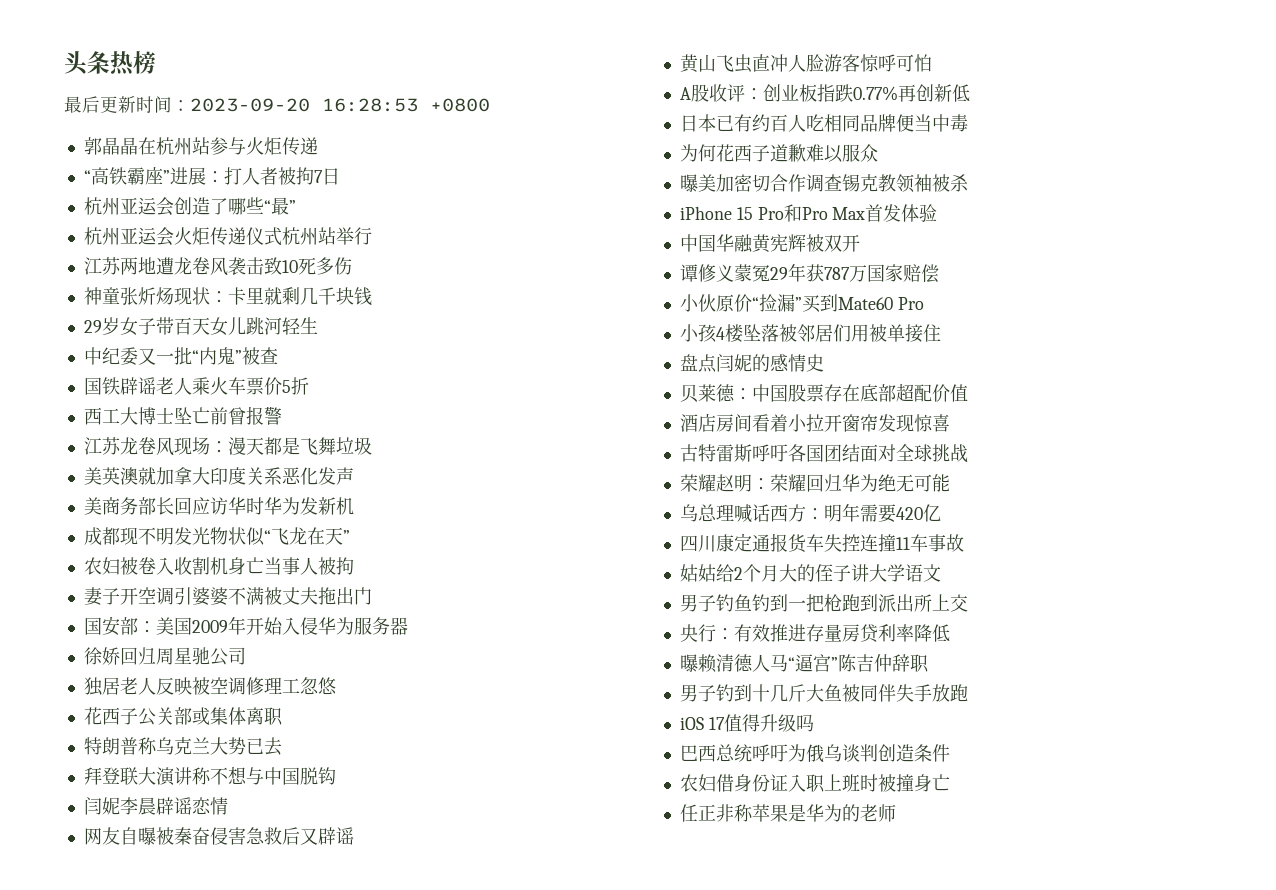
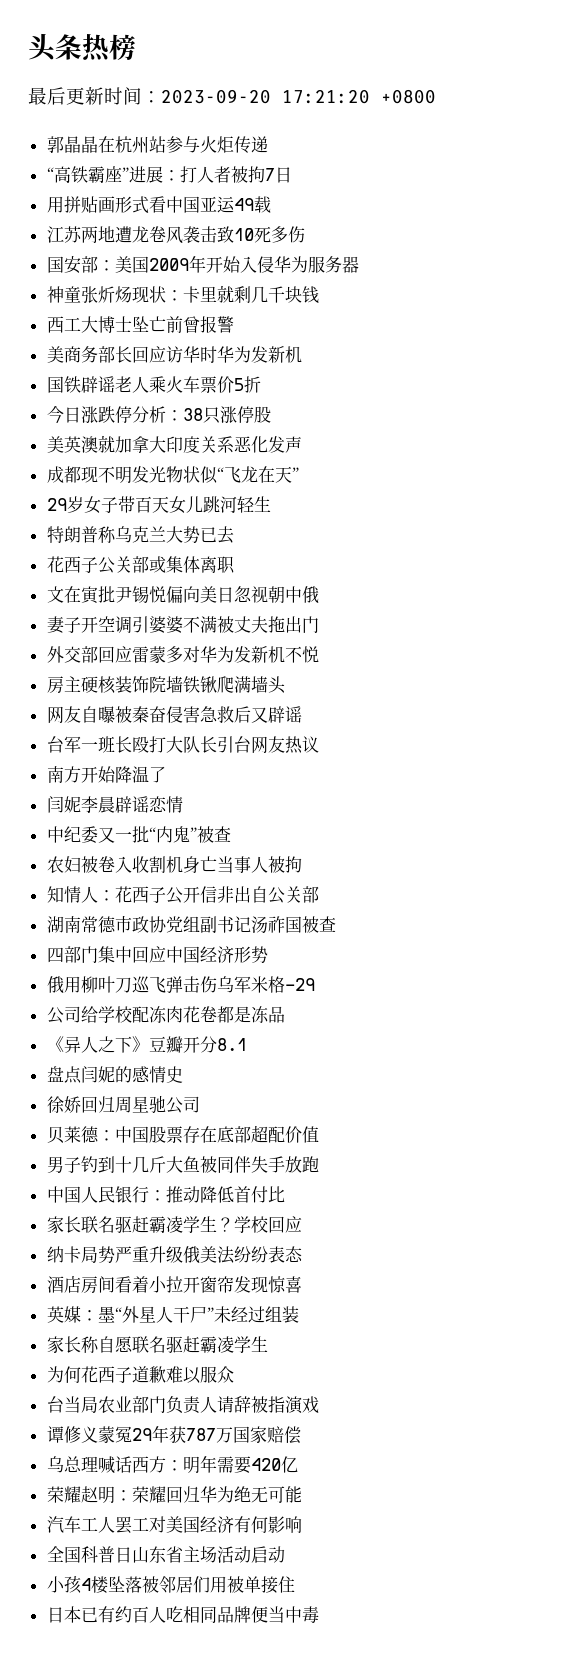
- 最后更新时间：2023-09-20 16:28:53 +0800
+ 最后更新时间：2023-09-20 17:21:20 +0800
- 杭州亚运会创造了哪些“最”
- 杭州亚运会火炬传递仪式杭州站举行
+ 用拼贴画形式看中国亚运49载
- 神童张炘炀现状：卡里就剩几千块钱
- 29岁女子带百天女儿跳河轻生
- 中纪委又一批“内鬼”被查
- 国铁辟谣老人乘火车票价5折
- 西工大博士坠亡前曾报警
- 江苏龙卷风现场：漫天都是飞舞垃圾
- 美英澳就加拿大印度关系恶化发声
- 美商务部长回应访华时华为发新机
- 成都现不明发光物状似“飞龙在天”
- 农妇被卷入收割机身亡当事人被拘
- 妻子开空调引婆婆不满被丈夫拖出门
- 徐娇回归周星驰公司
- 独居老人反映被空调修理工忽悠
+ 神童张炘炀现状：卡里就剩几千块钱
+ 西工大博士坠亡前曾报警
+ 美商务部长回应访华时华为发新机
+ 国铁辟谣老人乘火车票价5折
+ 今日涨跌停分析：38只涨停股
+ 美英澳就加拿大印度关系恶化发声
+ 成都现不明发光物状似“飞龙在天”
+ 29岁女子带百天女儿跳河轻生
+ 特朗普称乌克兰大势已去
- 特朗普称乌克兰大势已去
- 拜登联大演讲称不想与中国脱钩
- 闫妮李晨辟谣恋情
+ 文在寅批尹锡悦偏向美日忽视朝中俄
+ 妻子开空调引婆婆不满被丈夫拖出门
+ 外交部回应雷蒙多对华为发新机不悦
+ 房主硬核装饰院墙铁锹爬满墙头
- 黄山飞虫直冲人脸游客惊呼可怕
- A股收评：创业板指跌0.77%再创新低
- 日本已有约百人吃相同品牌便当中毒
- 为何花西子道歉难以服众
- 曝美加密切合作调查锡克教领袖被杀
- iPhone 15 Pro和Pro Max首发体验
- 中国华融黄宪辉被双开
- 谭修义蒙冤29年获787万国家赔偿
- 小伙原价“捡漏”买到Mate60 Pro
- 小孩4楼坠落被邻居们用被单接住
+ 台军一班长殴打大队长引台网友热议
+ 南方开始降温了
+ 闫妮李晨辟谣恋情
+ 中纪委又一批“内鬼”被查
+ 农妇被卷入收割机身亡当事人被拘
+ 知情人：花西子公开信非出自公关部
+ 湖南常德市政协党组副书记汤祚国被查
+ 四部门集中回应中国经济形势
+ 俄用柳叶刀巡飞弹击伤乌军米格-29
+ 公司给学校配冻肉花卷都是冻品
+ 《异人之下》豆瓣开分8.1
+ 徐娇回归周星驰公司
+ 男子钓到十几斤大鱼被同伴失手放跑
+ 中国人民银行：推动降低首付比
+ 家长联名驱赶霸凌学生？学校回应
+ 纳卡局势严重升级俄美法纷纷表态
- 古特雷斯呼吁各国团结面对全球挑战
+ 英媒：墨“外星人干尸”未经过组装
+ 家长称自愿联名驱赶霸凌学生
+ 为何花西子道歉难以服众
+ 台当局农业部门负责人请辞被指演戏
+ 谭修义蒙冤29年获787万国家赔偿
+ 乌总理喊话西方：明年需要420亿
- 乌总理喊话西方：明年需要420亿
- 四川康定通报货车失控连撞11车事故
- 姑姑给2个月大的侄子讲大学语文
- 男子钓鱼钓到一把枪跑到派出所上交
- 央行：有效推进存量房贷利率降低
- 曝赖清德人马“逼宫”陈吉仲辞职
- 男子钓到十几斤大鱼被同伴失手放跑
- iOS 17值得升级吗
- 巴西总统呼吁为俄乌谈判创造条件
- 农妇借身份证入职上班时被撞身亡
- 任正非称苹果是华为的老师
+ 汽车工人罢工对美国经济有何影响
+ 全国科普日山东省主场活动启动
+ 小孩4楼坠落被邻居们用被单接住
+ 日本已有约百人吃相同品牌便当中毒

